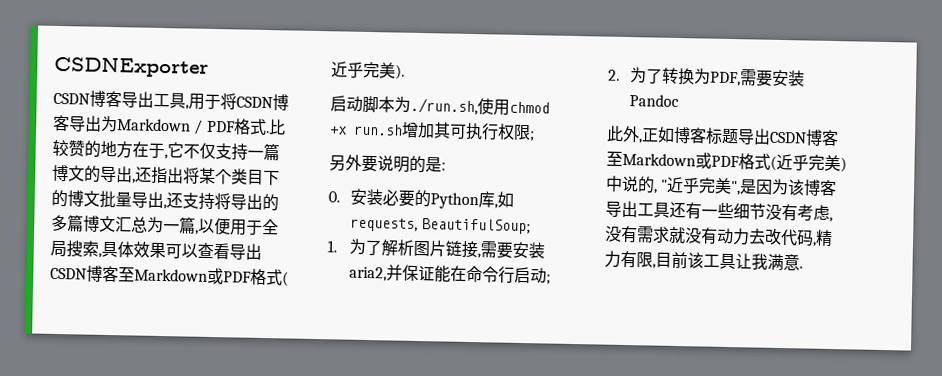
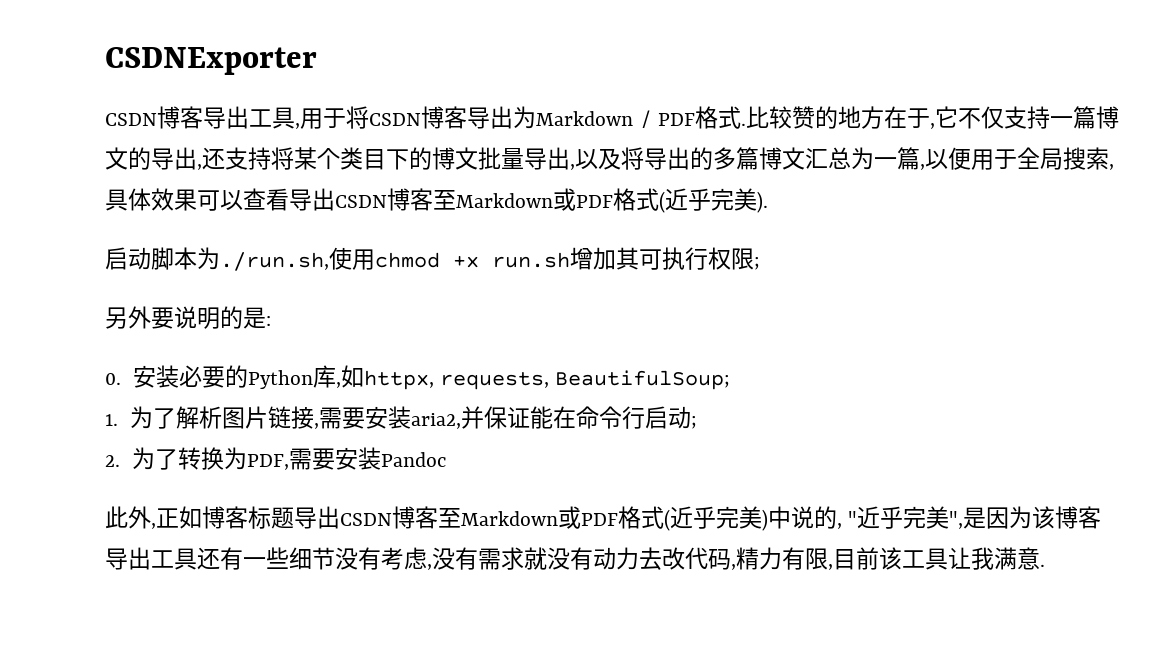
- 比较赞的地方在于,它不仅支持一篇博文的导出,还指出将某个类目下的博文批量导出,还支持将导出的多篇博文汇总为一篇,以便用于全局搜索,具体效果可以查看导出CSDN博客至Markdown或PDF格式(近乎完美).
+ 比较赞的地方在于,它不仅支持一篇博文的导出,还支持将某个类目下的博文批量导出,以及将导出的多篇博文汇总为一篇,以便用于全局搜索,具体效果可以查看导出CSDN博客至Markdown或PDF格式(近乎完美).
- 0.安装必要的Python库,如requests, BeautifulSoup;
+ 0.安装必要的Python库,如httpx, requests, BeautifulSoup;

